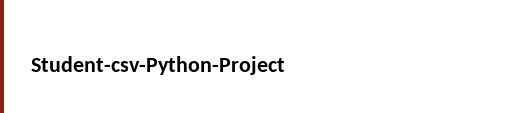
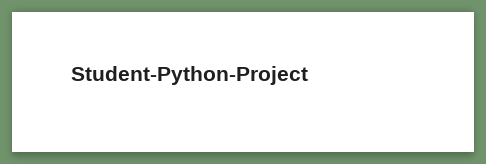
- Student-csv-Python-Project
+ Student-Python-Project

